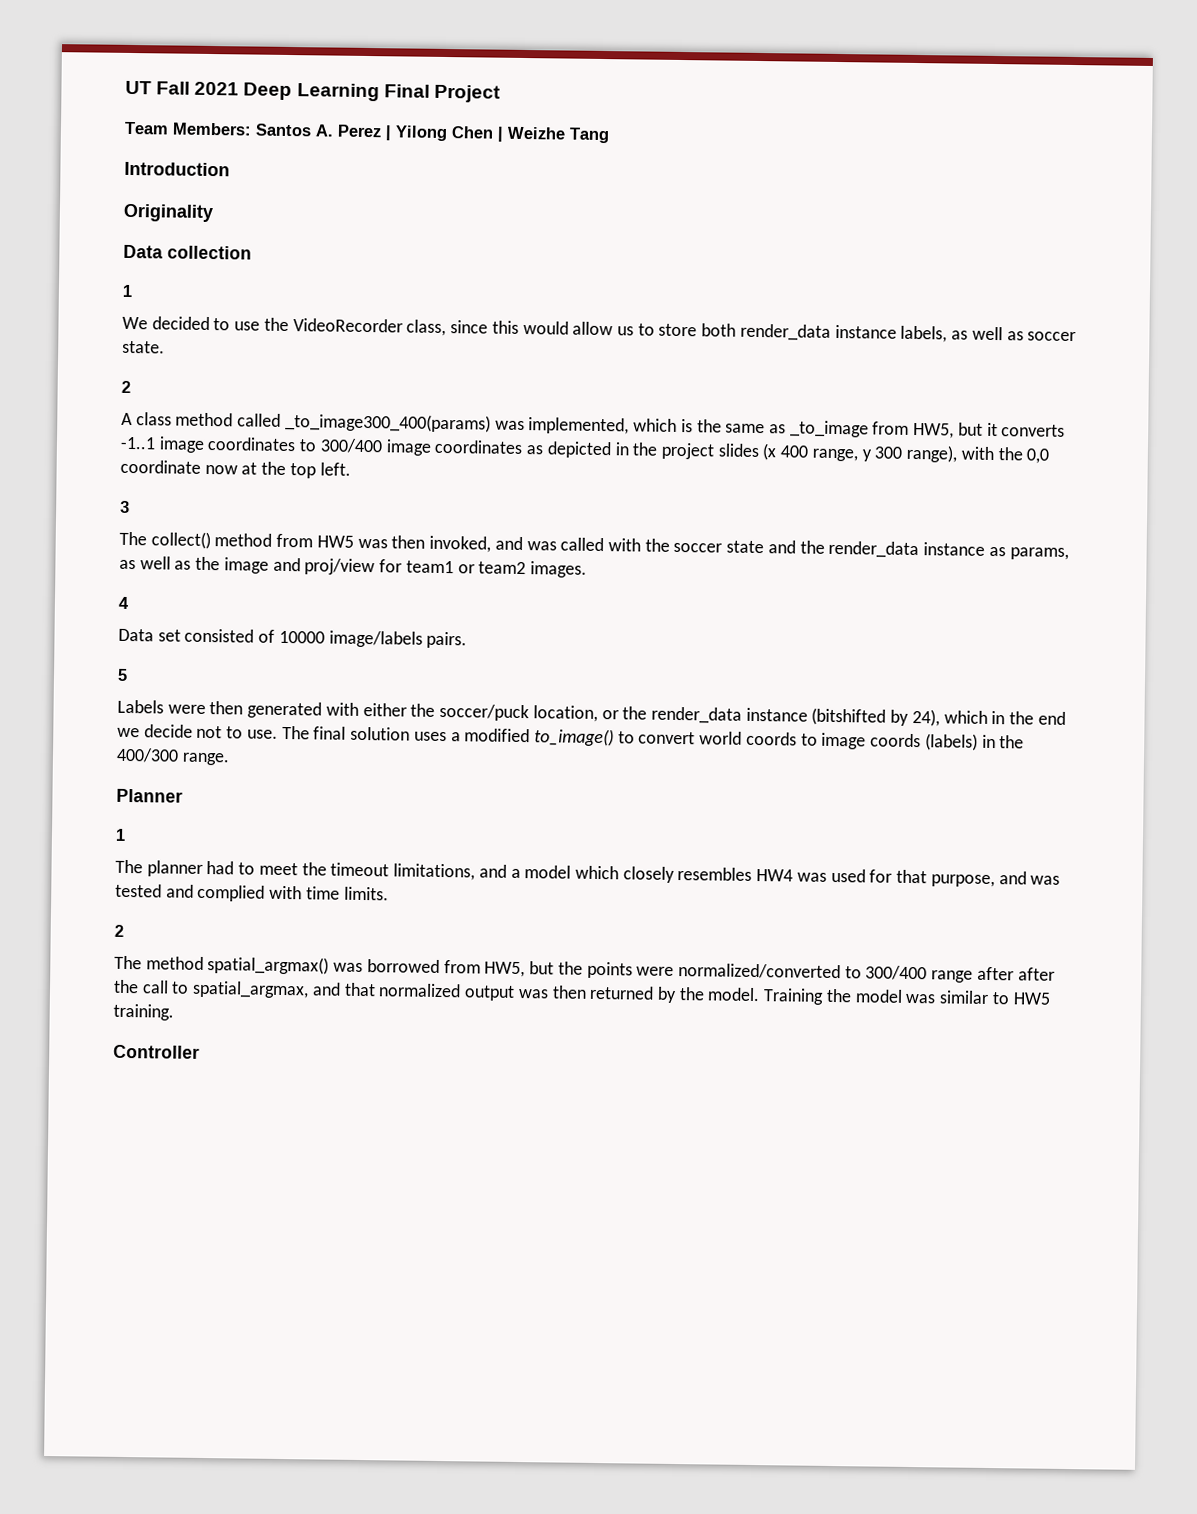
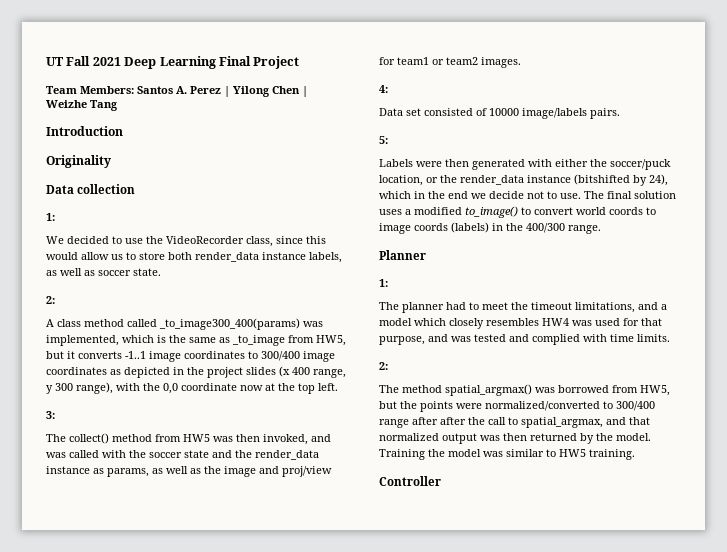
  Data collection
- 1
+ 1:
  We decided to use the VideoRecorder class, since this would allow us to store both render_data instance labels, as well as soccer state.
- 2
+ 2:
- 3
+ 3:
- 4
+ 4:
- 5
+ 5:
  Planner
- 1
+ 1:
  The planner had to meet the timeout limitations, and a model which closely resembles HW4 was used for that purpose, and was tested and complied with time limits.
- 2
+ 2:

